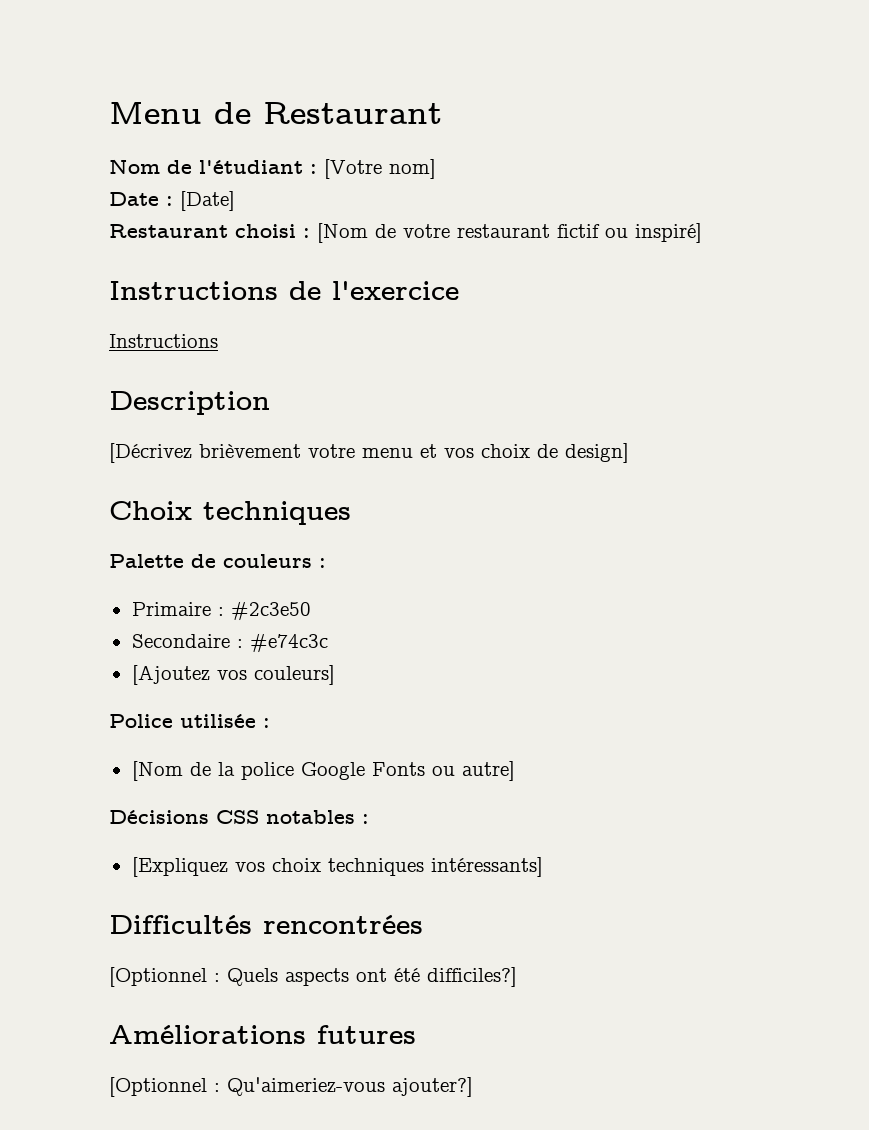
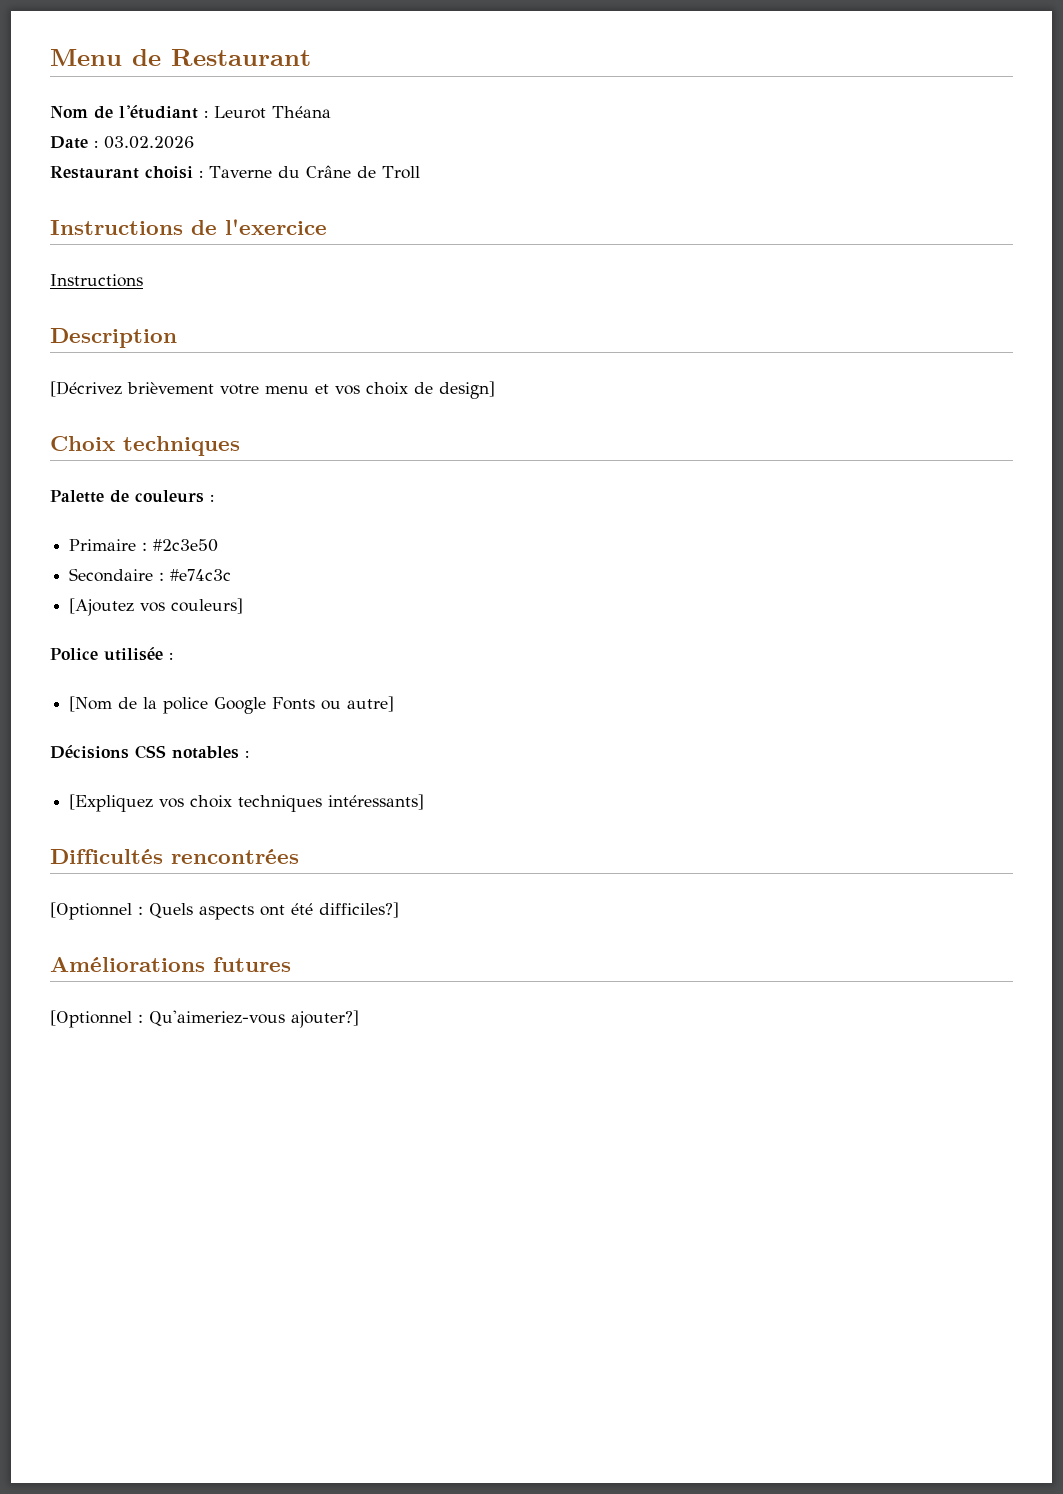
- Nom de l'étudiant : [Votre nom]
+ Nom de l'étudiant : Leurot Théana
- Date : [Date]
+ Date : 03.02.2026
- Restaurant choisi : [Nom de votre restaurant fictif ou inspiré]
+ Restaurant choisi : Taverne du Crâne de Troll

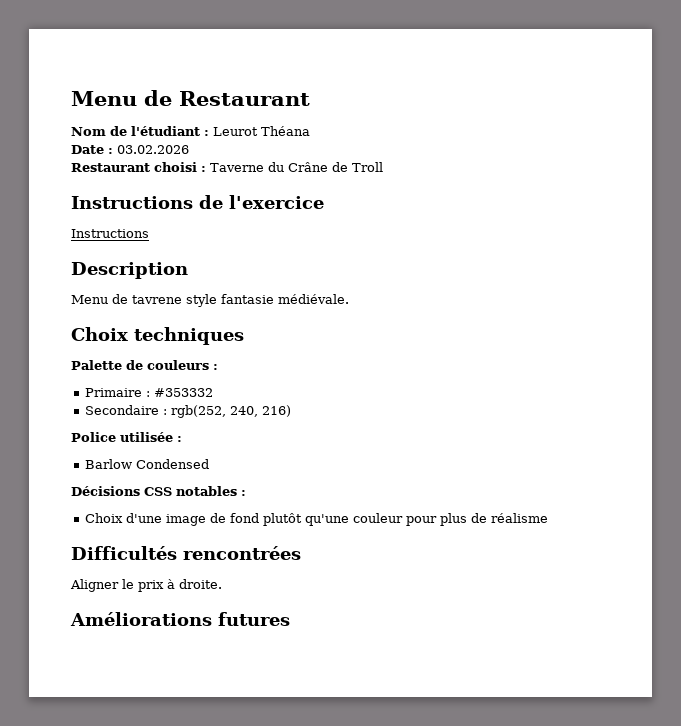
- [Décrivez brièvement votre menu et vos choix de design]
+ Menu de tavrene style fantasie médiévale.
- Primaire : #2c3e50
+ Primaire : #353332
- Secondaire : #e74c3c
- [Ajoutez vos couleurs]
+ Secondaire : rgb(252, 240, 216)
- [Nom de la police Google Fonts ou autre]
+ Barlow Condensed
  Décisions CSS notables :
- [Expliquez vos choix techniques intéressants]
+ Choix d'une image de fond plutôt qu'une couleur pour plus de réalisme
  Difficultés rencontrées
- [Optionnel : Quels aspects ont été difficiles?]
+ Aligner le prix à droite.
  Améliorations futures
- [Optionnel : Qu'aimeriez-vous ajouter?]

